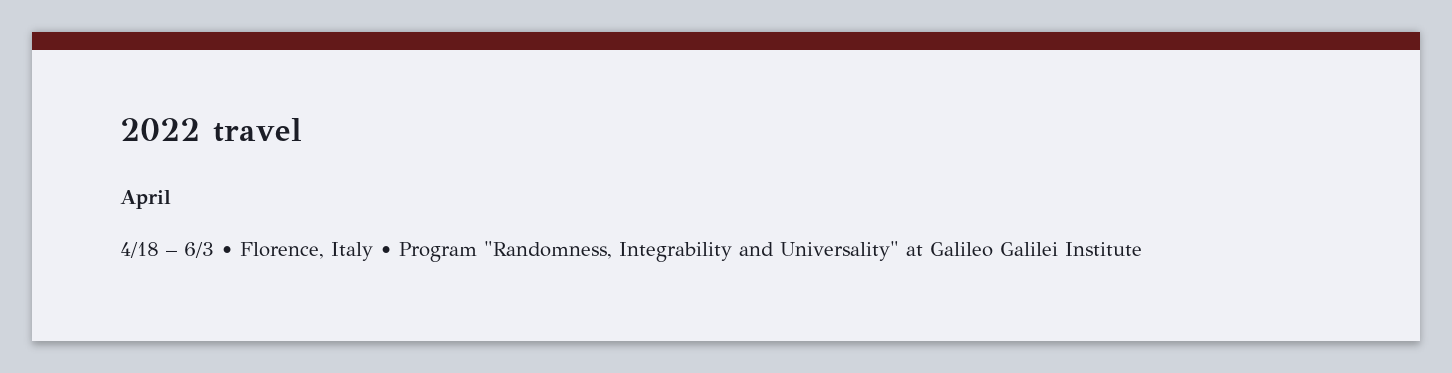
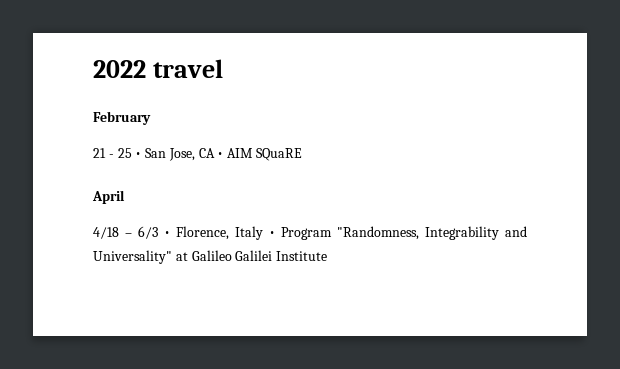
+ February
+ 21 - 25 • San Jose, CA • AIM SQuaRE

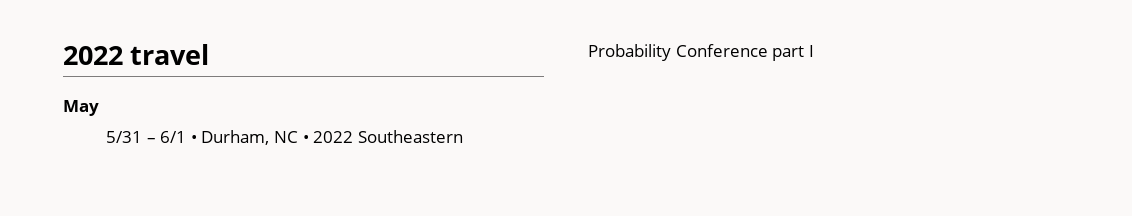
- February
- 21 - 25 • San Jose, CA • AIM SQuaRE
- April
- 4/18 – 6/3 • Florence, Italy • Program "Randomness, Integrability and Universality" at Galileo Galilei Institute
+ May
+ 5/31 – 6/1 • Durham, NC • 2022 Southeastern Probability Conference part I

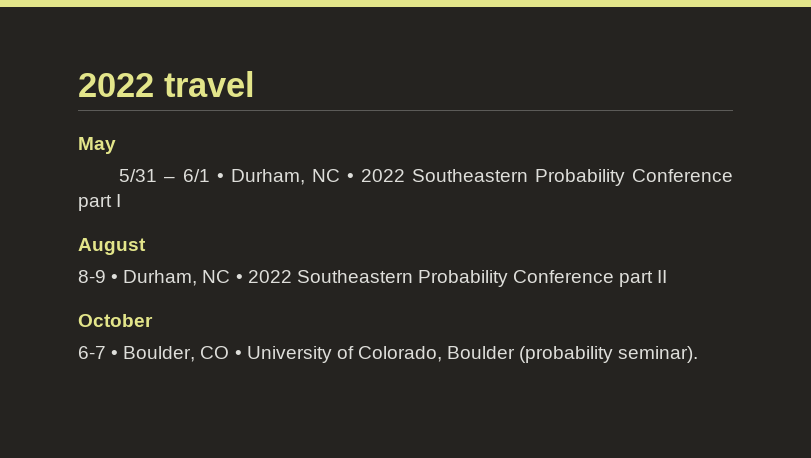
+ August
+ 8-9 • Durham, NC • 2022 Southeastern Probability Conference part II
+ October
+ 6-7 • Boulder, CO • University of Colorado, Boulder (probability seminar).

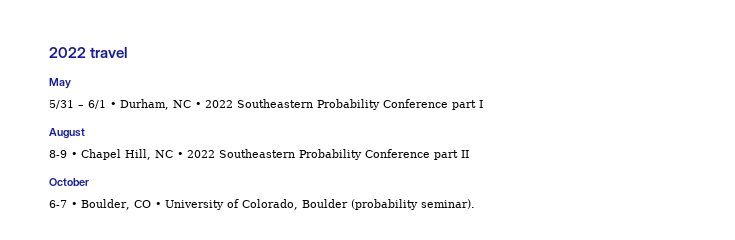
- 8-9 • Durham, NC • 2022 Southeastern Probability Conference part II
+ 8-9 • Chapel Hill, NC • 2022 Southeastern Probability Conference part II

